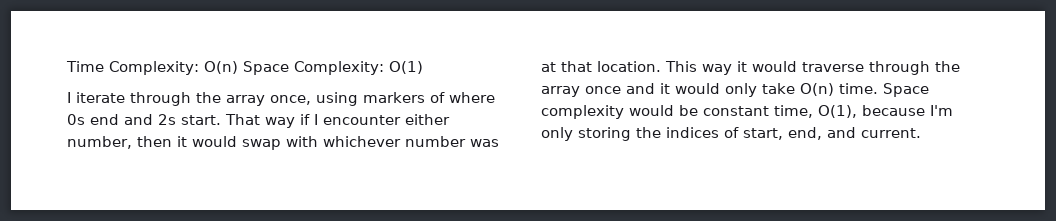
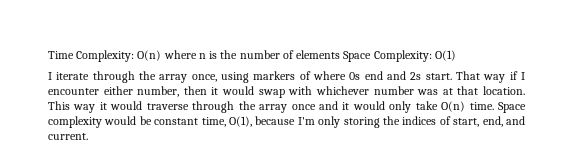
- Time Complexity: O(n) Space Complexity: O(1)
+ Time Complexity: O(n) where n is the number of elements Space Complexity: O(1)

